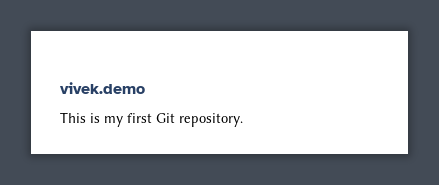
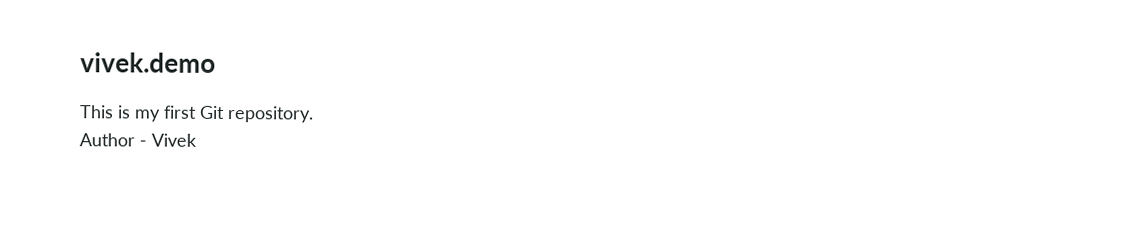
+ Author - Vivek

